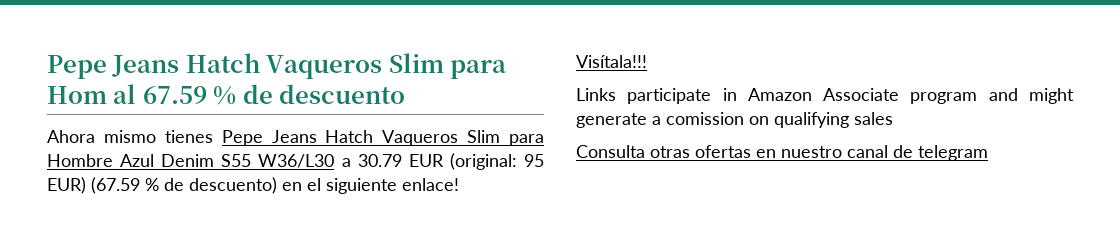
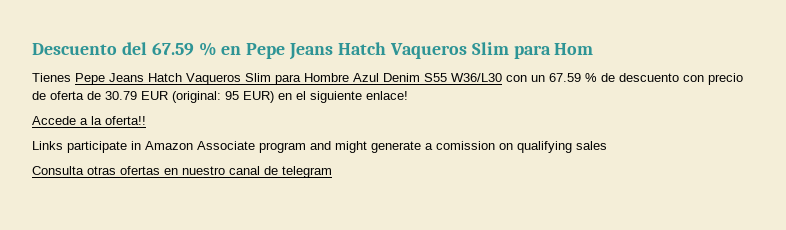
- Pepe Jeans Hatch Vaqueros Slim para Hom al 67.59 % de descuento
- Ahora mismo tienes Pepe Jeans Hatch Vaqueros Slim para Hombre Azul Denim S55 W36/L30 a 30.79 EUR (original: 95 EUR) (67.59 % de descuento) en el siguiente enlace!
+ Descuento del 67.59 % en Pepe Jeans Hatch Vaqueros Slim para Hom
+ Tienes Pepe Jeans Hatch Vaqueros Slim para Hombre Azul Denim S55 W36/L30 con un 67.59 % de descuento con precio de oferta de 30.79 EUR (original: 95 EUR) en el siguiente enlace!
- Visítala!!!
+ Accede a la oferta!!

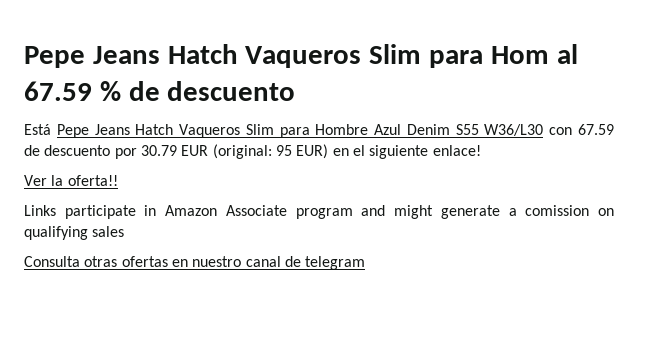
- Descuento del 67.59 % en Pepe Jeans Hatch Vaqueros Slim para Hom
- Tienes Pepe Jeans Hatch Vaqueros Slim para Hombre Azul Denim S55 W36/L30 con un 67.59 % de descuento con precio de oferta de 30.79 EUR (original: 95 EUR) en el siguiente enlace!
+ Pepe Jeans Hatch Vaqueros Slim para Hom al 67.59 % de descuento
+ Está Pepe Jeans Hatch Vaqueros Slim para Hombre Azul Denim S55 W36/L30 con 67.59 de descuento por 30.79 EUR (original: 95 EUR) en el siguiente enlace!
- Accede a la oferta!!
+ Ver la oferta!!

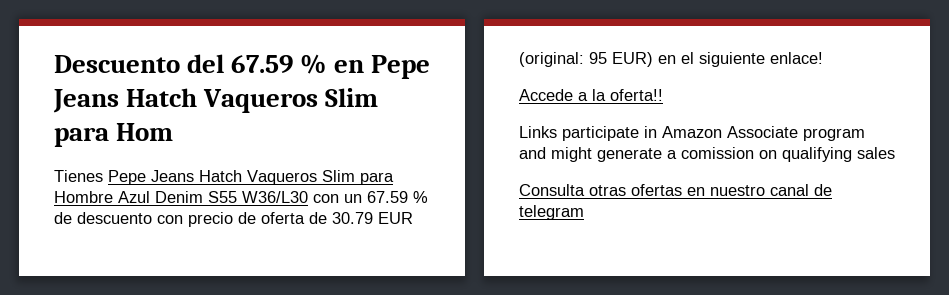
- Pepe Jeans Hatch Vaqueros Slim para Hom al 67.59 % de descuento
- Está Pepe Jeans Hatch Vaqueros Slim para Hombre Azul Denim S55 W36/L30 con 67.59 de descuento por 30.79 EUR (original: 95 EUR) en el siguiente enlace!
+ Descuento del 67.59 % en Pepe Jeans Hatch Vaqueros Slim para Hom
+ Tienes Pepe Jeans Hatch Vaqueros Slim para Hombre Azul Denim S55 W36/L30 con un 67.59 % de descuento con precio de oferta de 30.79 EUR (original: 95 EUR) en el siguiente enlace!
- Ver la oferta!!
+ Accede a la oferta!!

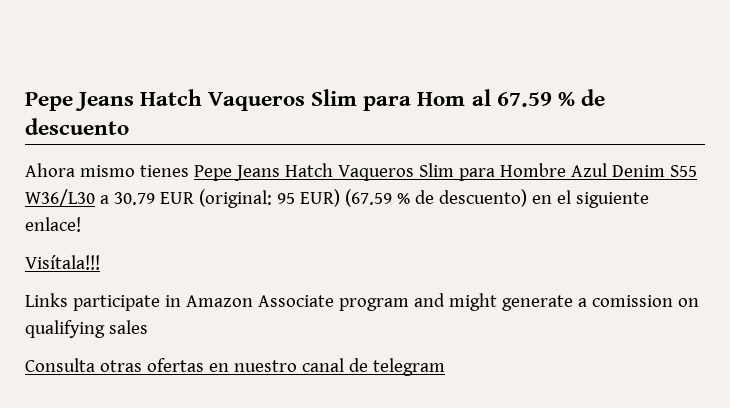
- Descuento del 67.59 % en Pepe Jeans Hatch Vaqueros Slim para Hom
- Tienes Pepe Jeans Hatch Vaqueros Slim para Hombre Azul Denim S55 W36/L30 con un 67.59 % de descuento con precio de oferta de 30.79 EUR (original: 95 EUR) en el siguiente enlace!
+ Pepe Jeans Hatch Vaqueros Slim para Hom al 67.59 % de descuento
+ Ahora mismo tienes Pepe Jeans Hatch Vaqueros Slim para Hombre Azul Denim S55 W36/L30 a 30.79 EUR (original: 95 EUR) (67.59 % de descuento) en el siguiente enlace!
- Accede a la oferta!!
+ Visítala!!!

